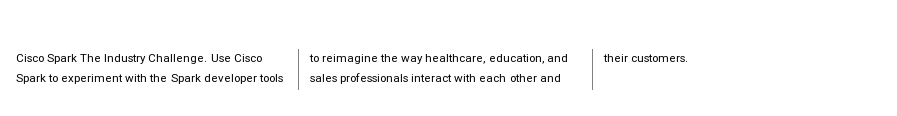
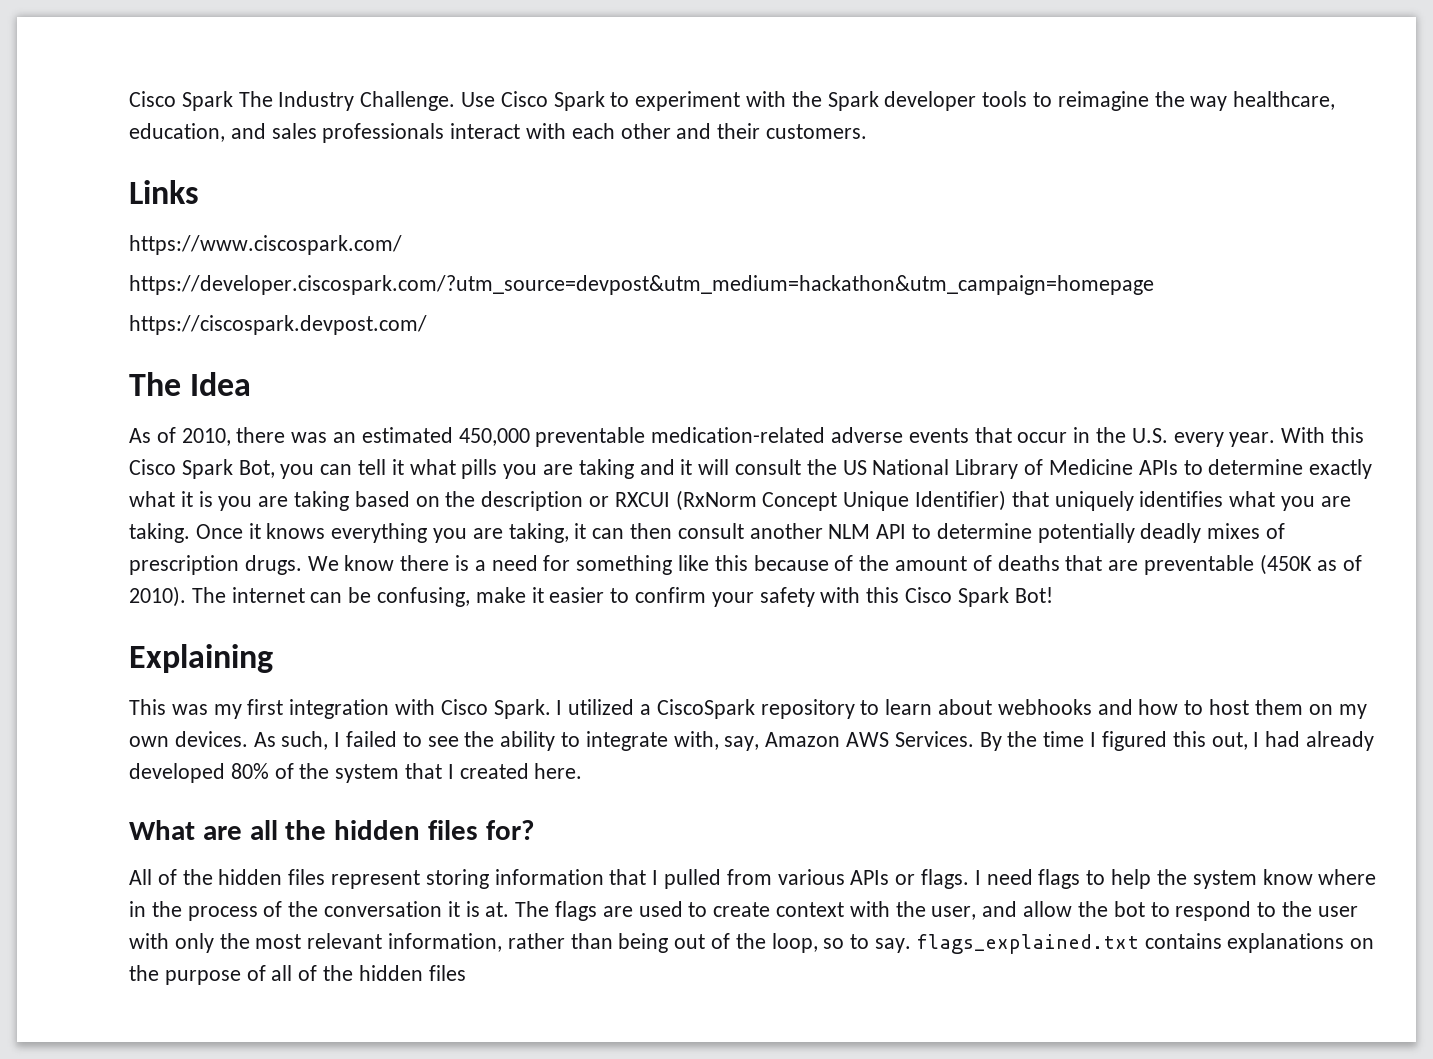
+ Links
+ https://www.ciscospark.com/
+ https://developer.ciscospark.com/?utm_source=devpost&utm_medium=hackathon&utm_campaign=homepage
+ https://ciscospark.devpost.com/
+ The Idea
+ As of 2010, there was an estimated 450,000 preventable medication-related adverse events that occur in the U.S. every year. With this Cisco Spark Bot, you can tell it what pills you are taking and it will consult the US National Library of Medicine APIs to determine exactly what it is you are taking based on the description or RXCUI (RxNorm Concept Unique Identifier) that uniquely identifies what you are taking. Once it knows everything you are taking, it can then consult another NLM API to determine potentially deadly mixes of prescription drugs. We know there is a need for something like this because of the amount of deaths that are preventable (450K as of 2010). The internet can be confusing, make it easier to confirm your safety with this Cisco Spark Bot!
+ Explaining
+ This was my first integration with Cisco Spark. I utilized a CiscoSpark repository to learn about webhooks and how to host them on my own devices. As such, I failed to see the ability to integrate with, say, Amazon AWS Services. By the time I figured this out, I had already developed 80% of the system that I created here.
+ What are all the hidden files for?
+ All of the hidden files represent storing information that I pulled from various APIs or flags. I need flags to help the system know where in the process of the conversation it is at. The flags are used to create context with the user, and allow the bot to respond to the user with only the most relevant information, rather than being out of the loop, so to say. flags_explained.txt contains explanations on the purpose of all of the hidden files

